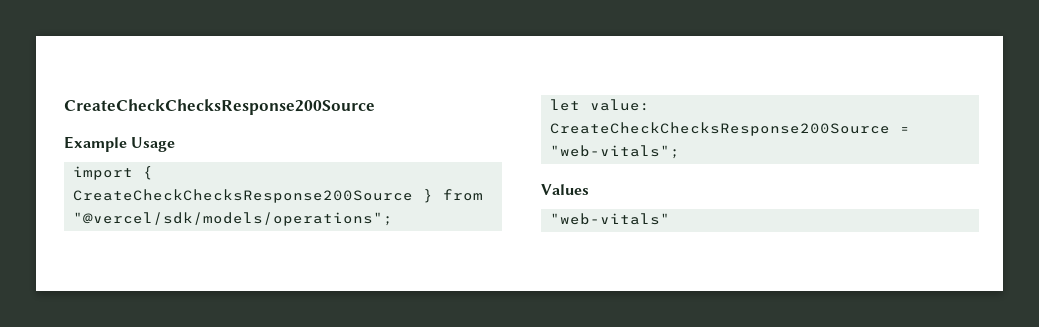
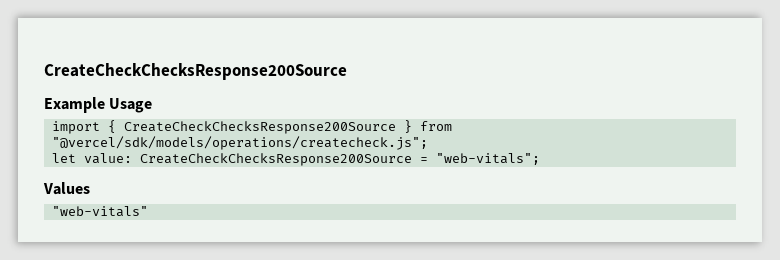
- import { CreateCheckChecksResponse200Source } from "@vercel/sdk/models/operations";
+ import { CreateCheckChecksResponse200Source } from "@vercel/sdk/models/operations/createcheck.js";

